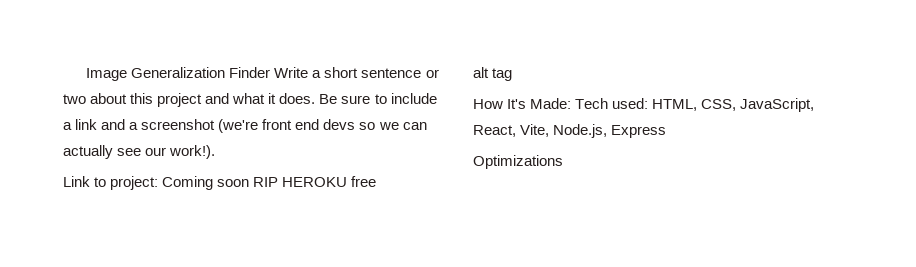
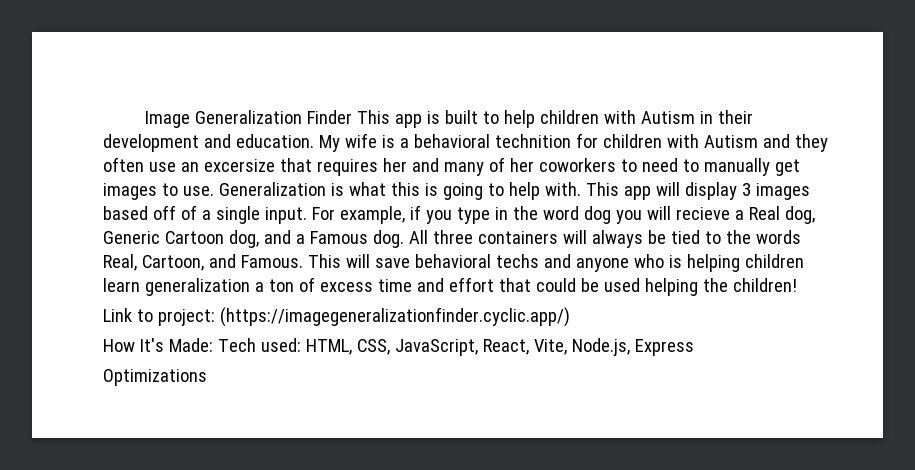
- Image Generalization Finder Write a short sentence or two about this project and what it does. Be sure to include a link and a screenshot (we're front end devs so we can actually see our work!).
- Link to project: Coming soon RIP HEROKU free
- alt tag
+ Image Generalization Finder This app is built to help children with Autism in their development and education. My wife is a behavioral technition for children with Autism and they often use an excersize that requires her and many of her coworkers to need to manually get images to use. Generalization is what this is going to help with. This app will display 3 images based off of a single input. For example, if you type in the word dog you will recieve a Real dog, Generic Cartoon dog, and a Famous dog. All three containers will always be tied to the words Real, Cartoon, and Famous. This will save behavioral techs and anyone who is helping children learn generalization a ton of excess time and effort that could be used helping the children!
+ Link to project: (https://imagegeneralizationfinder.cyclic.app/)

